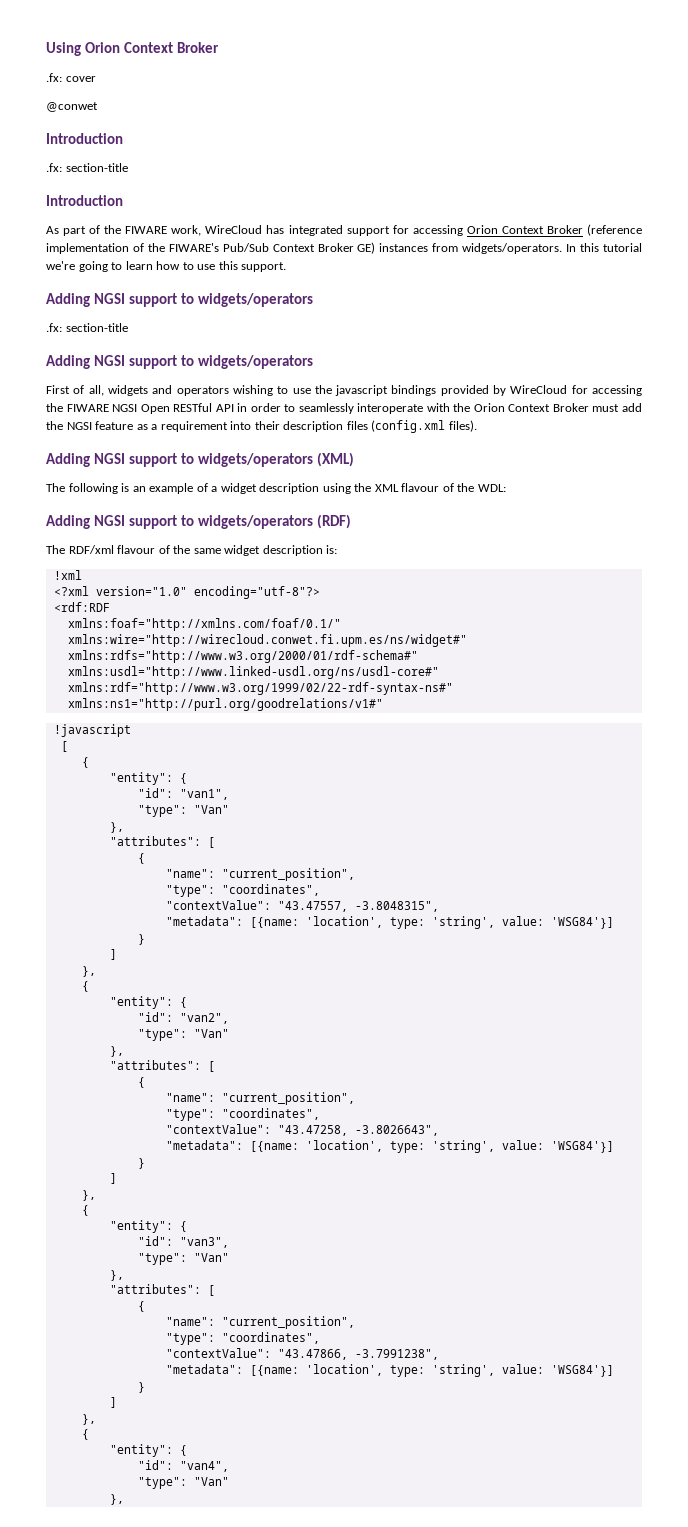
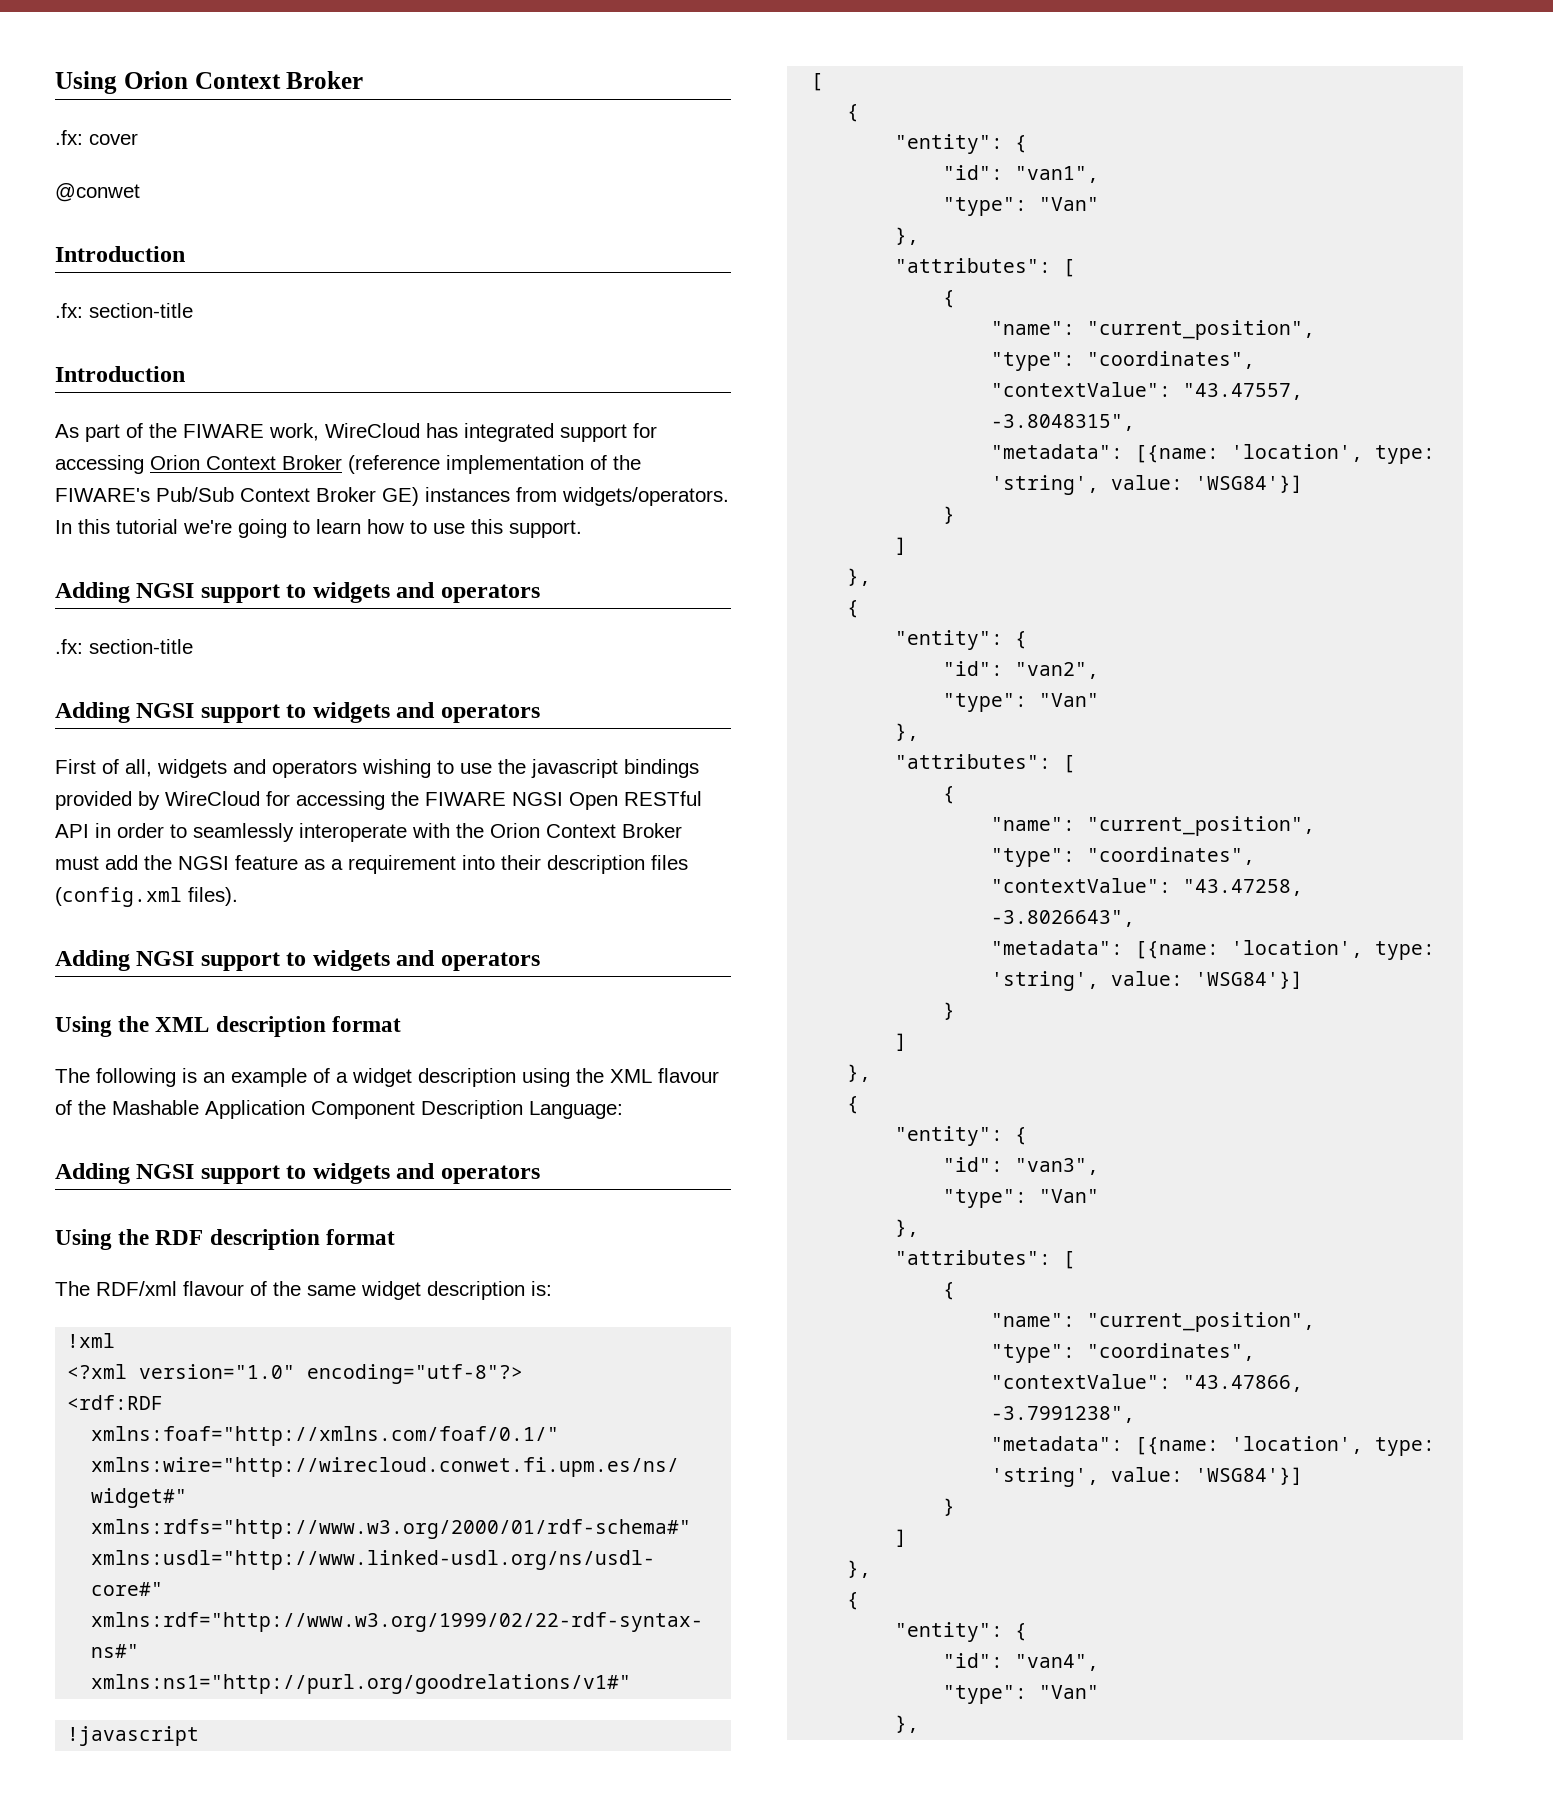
  In this tutorial we're going to learn how to use this support.
- Adding NGSI support to widgets/operators
+ Adding NGSI support to widgets and operators
  .fx: section-title
- Adding NGSI support to widgets/operators
+ Adding NGSI support to widgets and operators
  First of all, widgets and operators wishing to use the javascript bindings provided by WireCloud for accessing the FIWARE NGSI Open RESTful API in order to seamlessly interoperate with the Orion Context Broker must add the NGSI feature as a requirement into their description files (config.xml files).
- Adding NGSI support to widgets/operators (XML)
+ Adding NGSI support to widgets and operators
+ Using the XML description format
- The following is an example of a widget description using the XML flavour of the WDL:
- Adding NGSI support to widgets/operators (RDF)
+ The following is an example of a widget description using the XML flavour of the Mashable Application Component Description Language:
+ Adding NGSI support to widgets and operators
+ Using the RDF description format

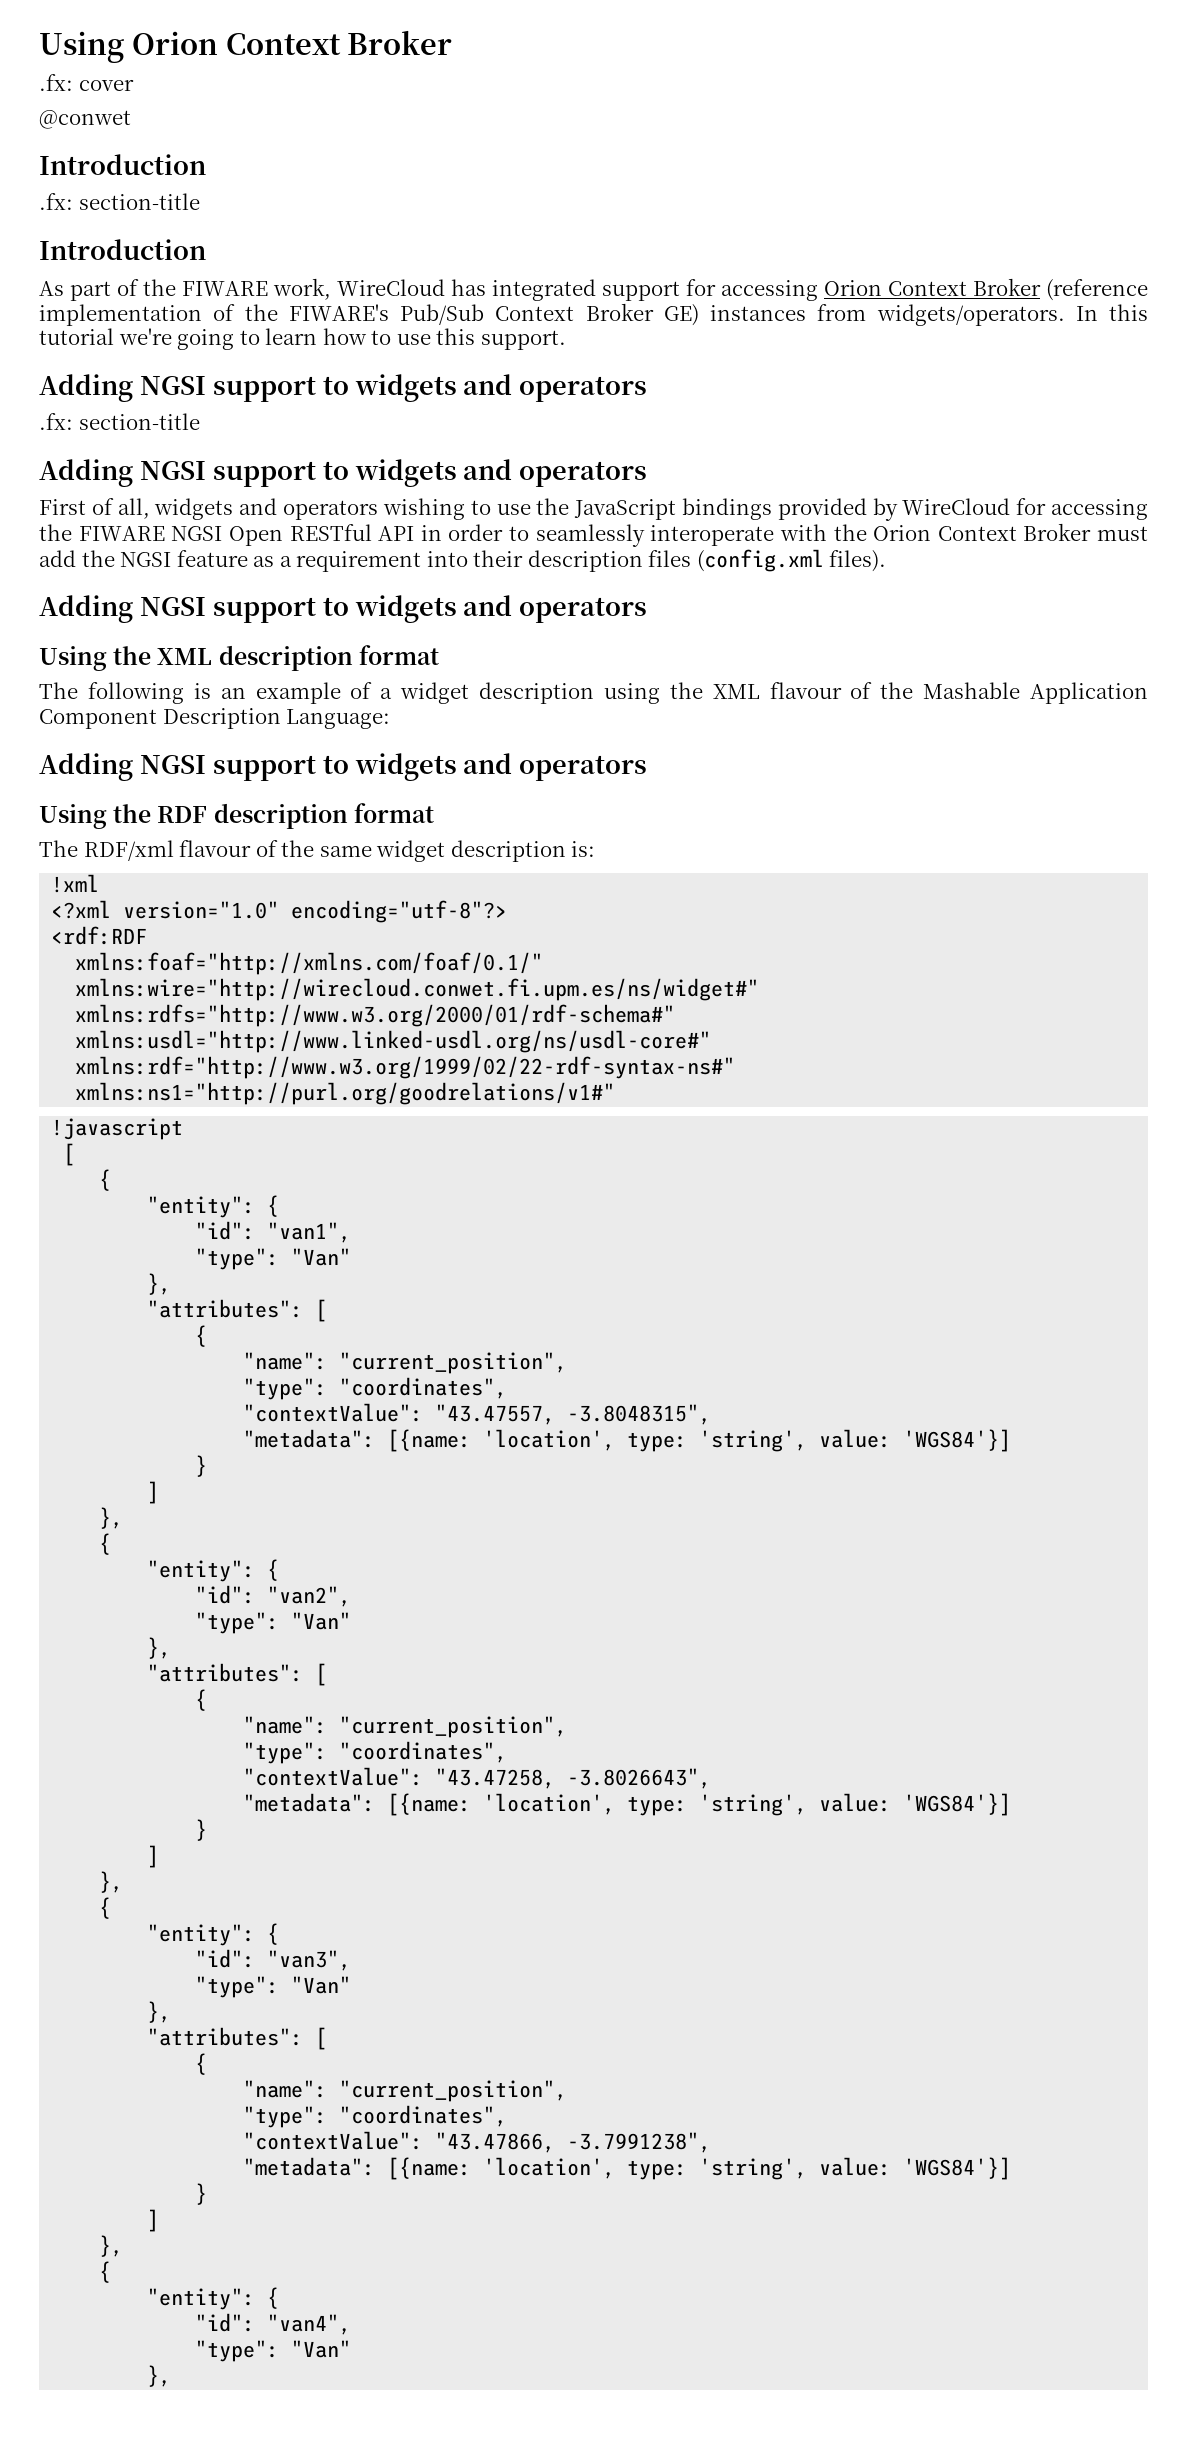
- First of all, widgets and operators wishing to use the javascript bindings provided by WireCloud for accessing the FIWARE NGSI Open RESTful API in order to seamlessly interoperate with the Orion Context Broker must add the NGSI feature as a requirement into their description files (config.xml files).
+ First of all, widgets and operators wishing to use the JavaScript bindings provided by WireCloud for accessing the FIWARE NGSI Open RESTful API in order to seamlessly interoperate with the Orion Context Broker must add the NGSI feature as a requirement into their description files (config.xml files).
  "contextValue": "43.47557, -3.8048315",
- "metadata": [{name: 'location', type: 'string', value: 'WSG84'}]
+ "metadata": [{name: 'location', type: 'string', value: 'WGS84'}]
  "contextValue": "43.47258, -3.8026643",
- "metadata": [{name: 'location', type: 'string', value: 'WSG84'}]
+ "metadata": [{name: 'location', type: 'string', value: 'WGS84'}]
  "contextValue": "43.47866, -3.7991238",
- "metadata": [{name: 'location', type: 'string', value: 'WSG84'}]
+ "metadata": [{name: 'location', type: 'string', value: 'WGS84'}]

